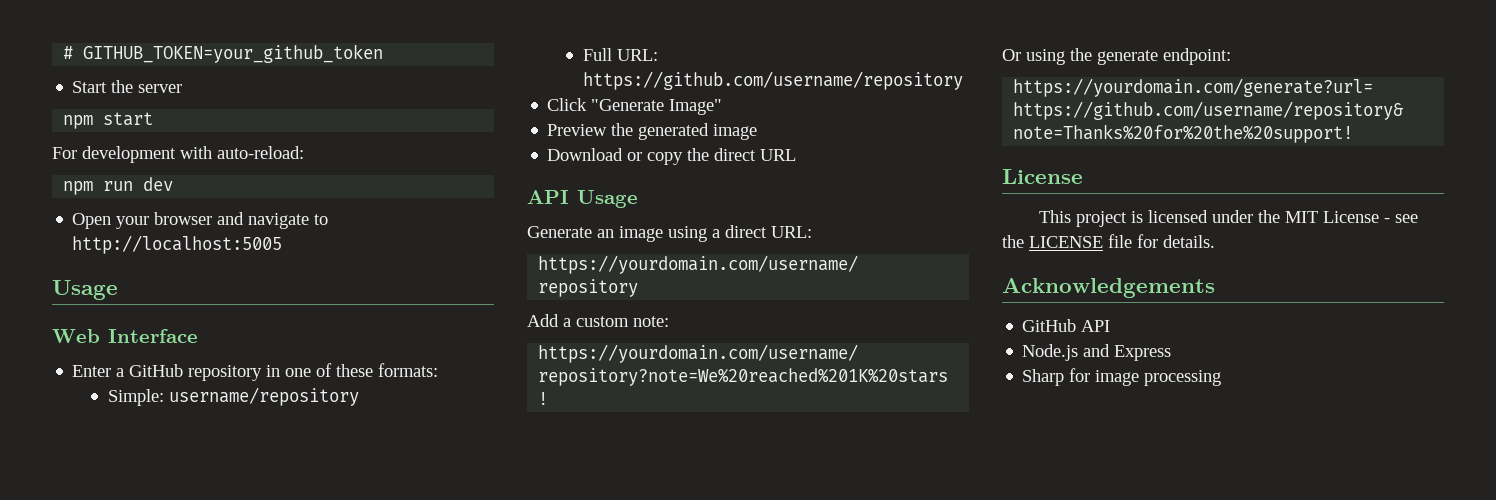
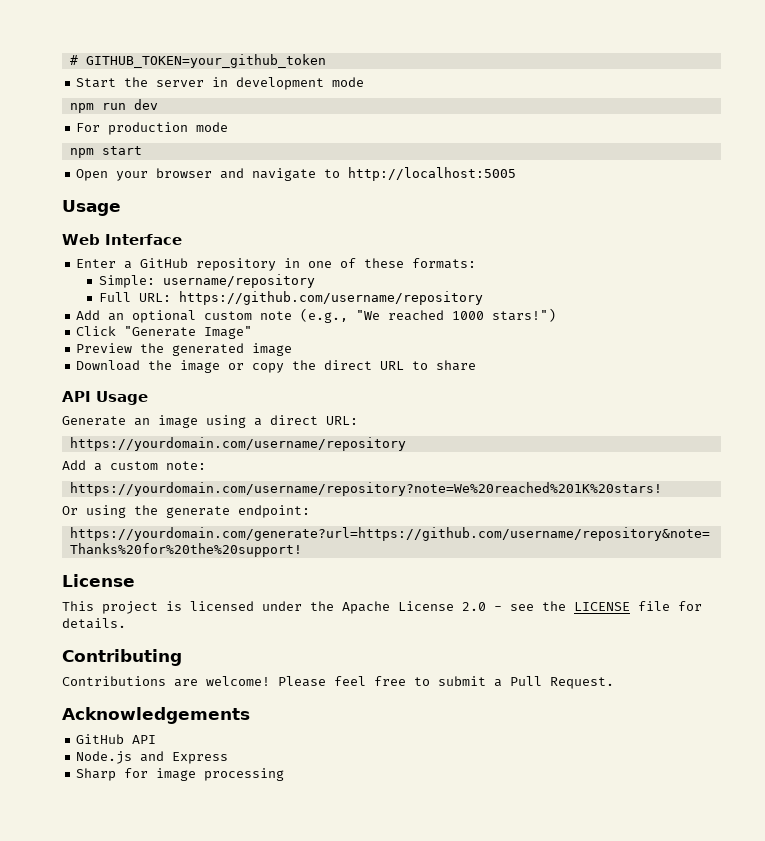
- Start the server
+ Start the server in development mode
+ npm run dev
+ For production mode
  npm start
- For development with auto-reload:
- npm run dev
+ Add an optional custom note (e.g., "We reached 1000 stars!")
- Download or copy the direct URL
+ Download the image or copy the direct URL to share
- This project is licensed under the MIT License - see the LICENSE file for details.
+ This project is licensed under the Apache License 2.0 - see the LICENSE file for details.
+ Contributing
+ Contributions are welcome! Please feel free to submit a Pull Request.

